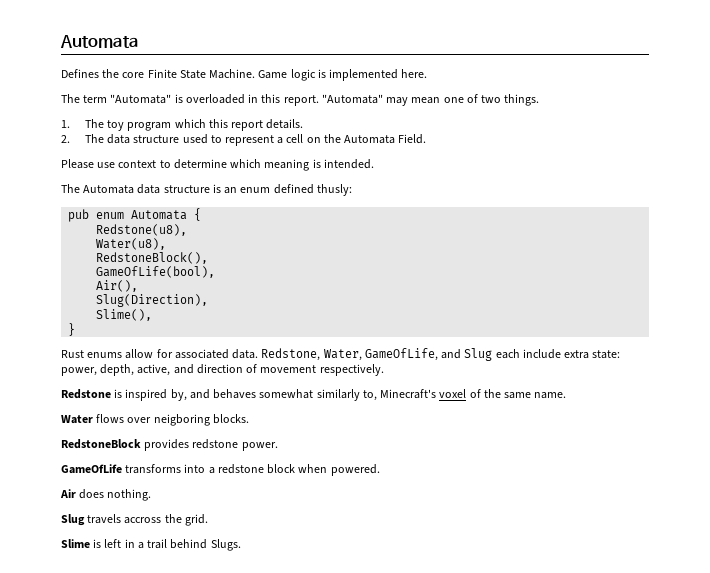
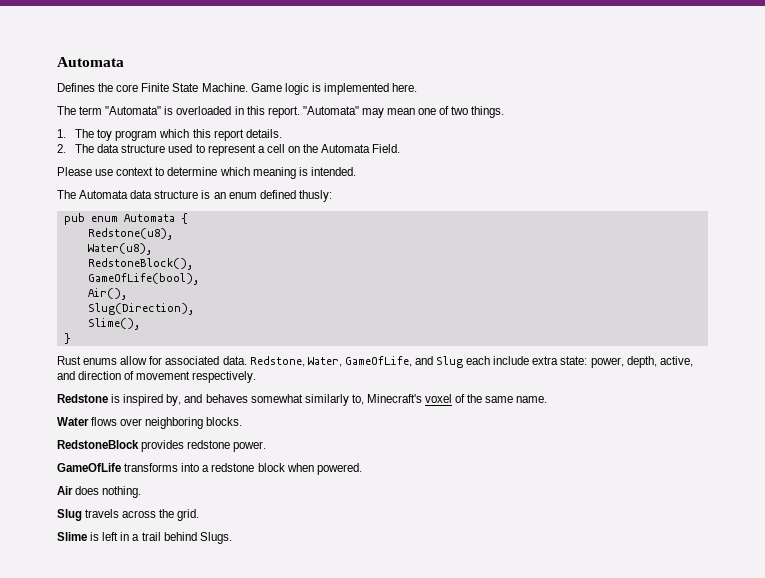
- Water flows over neigboring blocks.
+ Water flows over neighboring blocks.
- Slug travels accross the grid.
+ Slug travels across the grid.

